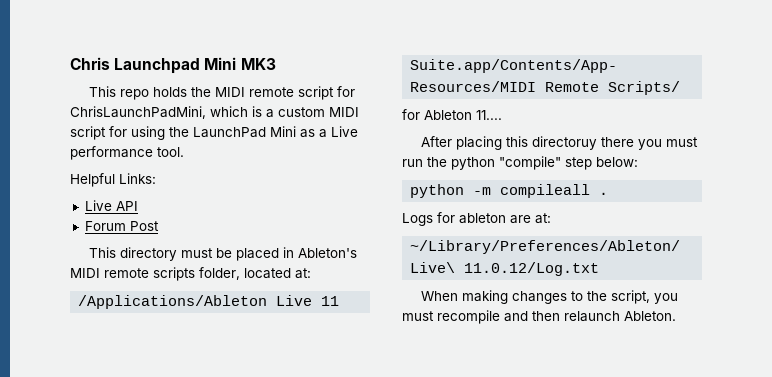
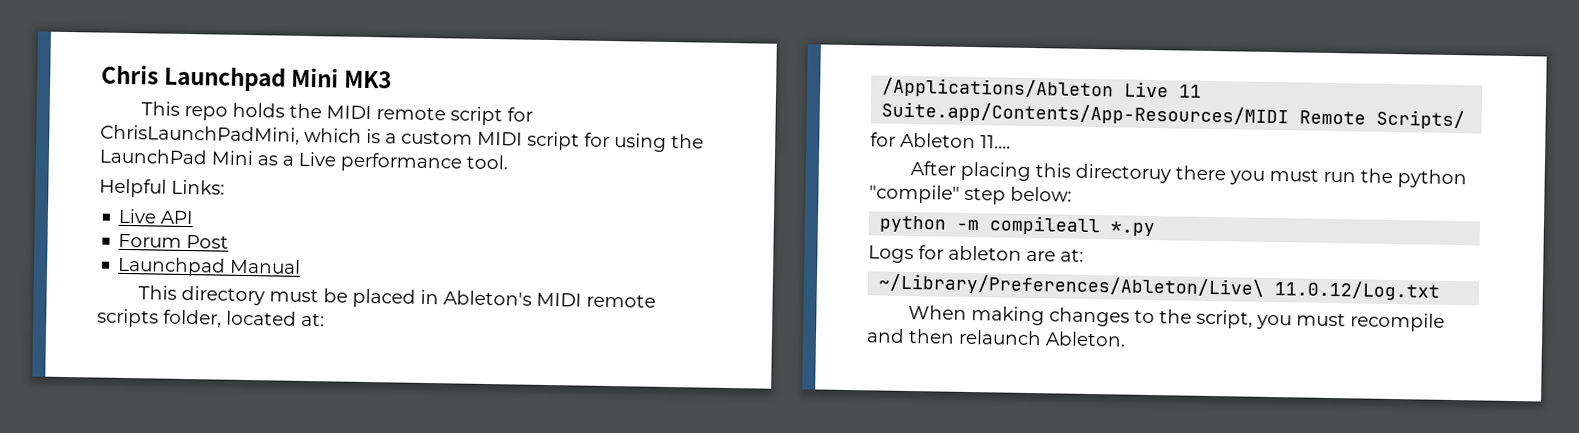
+ Launchpad Manual
- python -m compileall .
+ python -m compileall *.py

